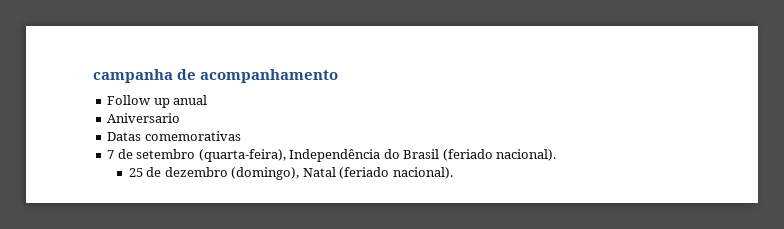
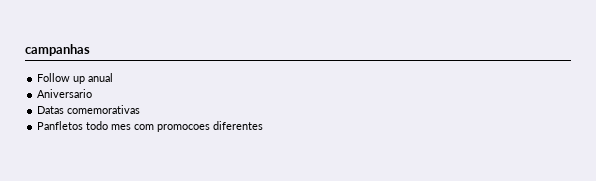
- campanha de acompanhamento
+ campanhas
- 7 de setembro (quarta-feira), Independência do Brasil (feriado nacional).
- 25 de dezembro (domingo), Natal (feriado nacional).
+ Panfletos todo mes com promocoes diferentes

